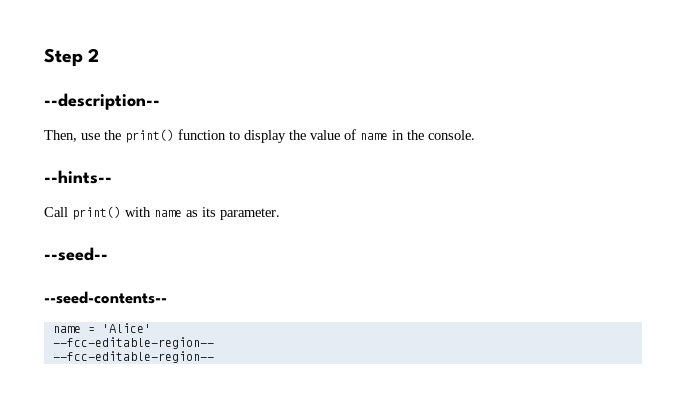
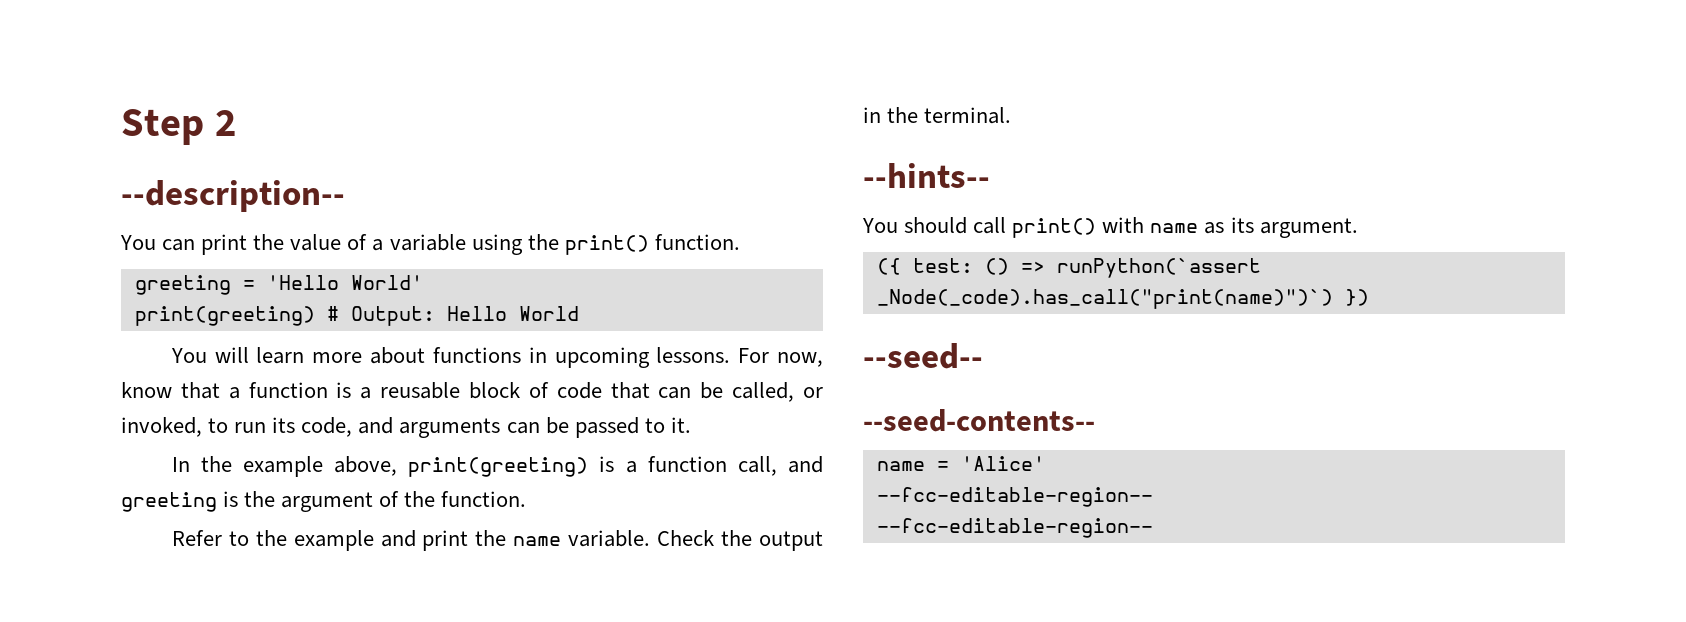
- Then, use the print() function to display the value of name in the console.
+ You can print the value of a variable using the print() function.
+ greeting = 'Hello World'
+ print(greeting) # Output: Hello World
+ You will learn more about functions in upcoming lessons. For now, know that a function is a reusable block of code that can be called, or invoked, to run its code, and arguments can be passed to it.
+ In the example above, print(greeting) is a function call, and greeting is the argument of the function.
+ Refer to the example and print the name variable. Check the output in the terminal.
- Call print() with name as its parameter.
+ You should call print() with name as its argument.
+ ({ test: () => runPython(`assert _Node(_code).has_call("print(name)")`) })

